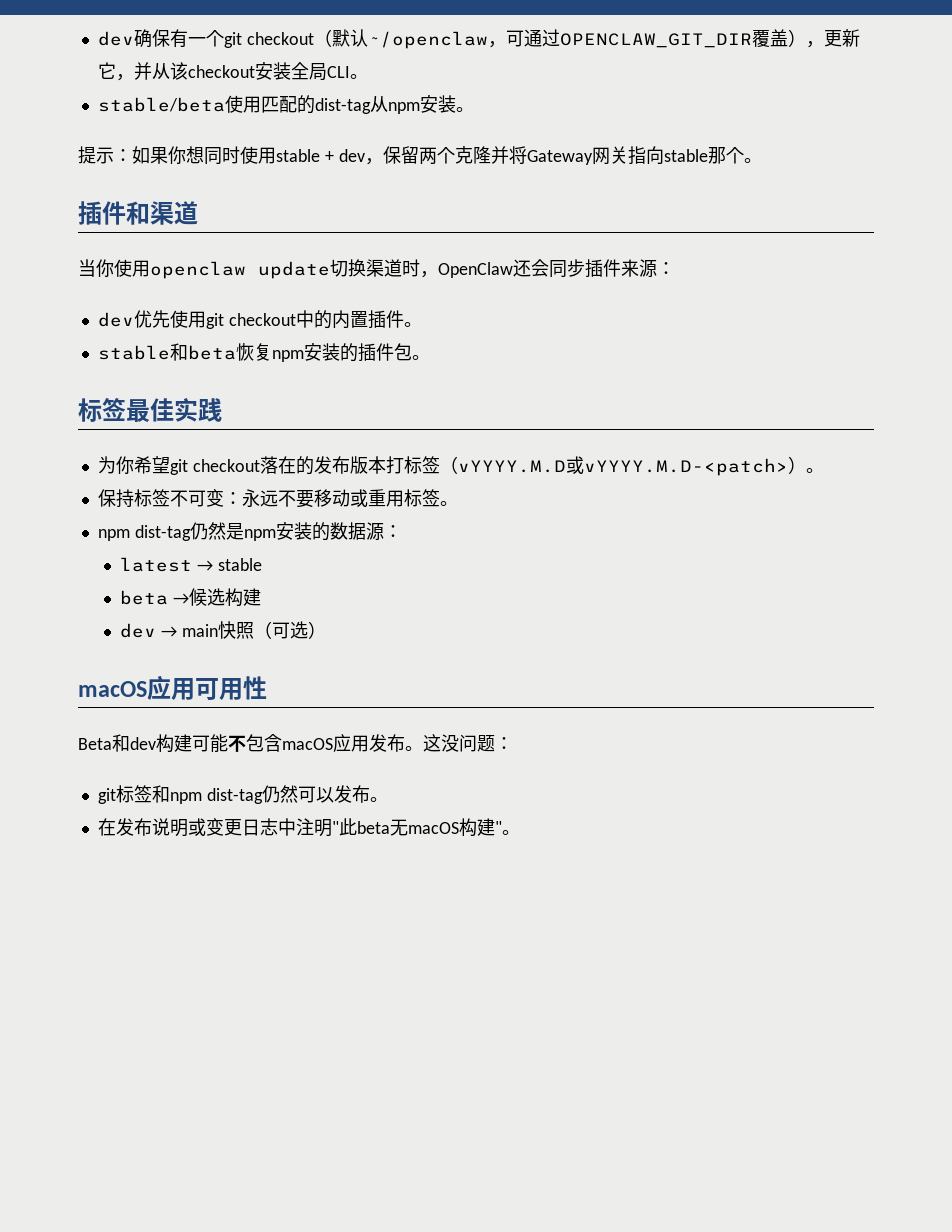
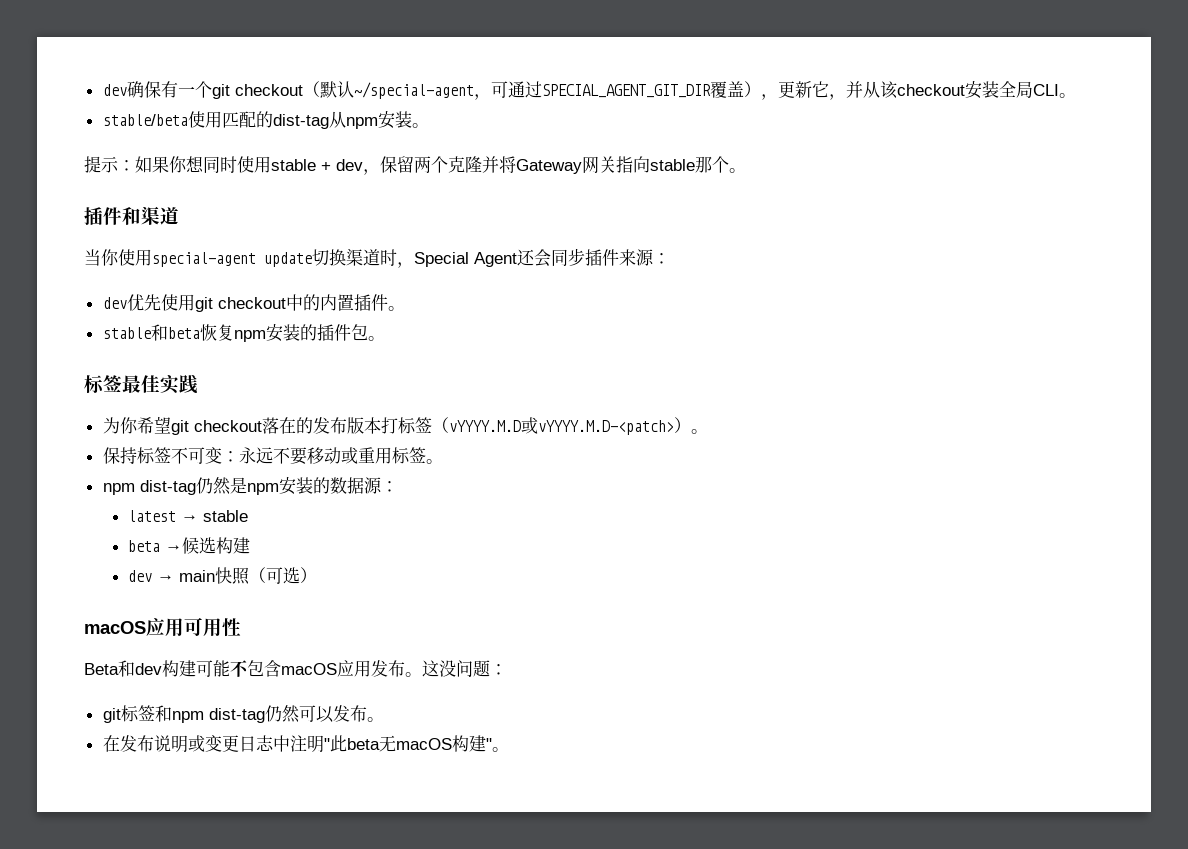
- dev确保有一个git checkout（默认~/openclaw，可通过OPENCLAW_GIT_DIR覆盖），更新它，并从该checkout安装全局CLI。
+ dev确保有一个git checkout（默认~/special-agent，可通过SPECIAL_AGENT_GIT_DIR覆盖），更新它，并从该checkout安装全局CLI。
- 当你使用openclaw update切换渠道时，OpenClaw还会同步插件来源：
+ 当你使用special-agent update切换渠道时，Special Agent还会同步插件来源：

